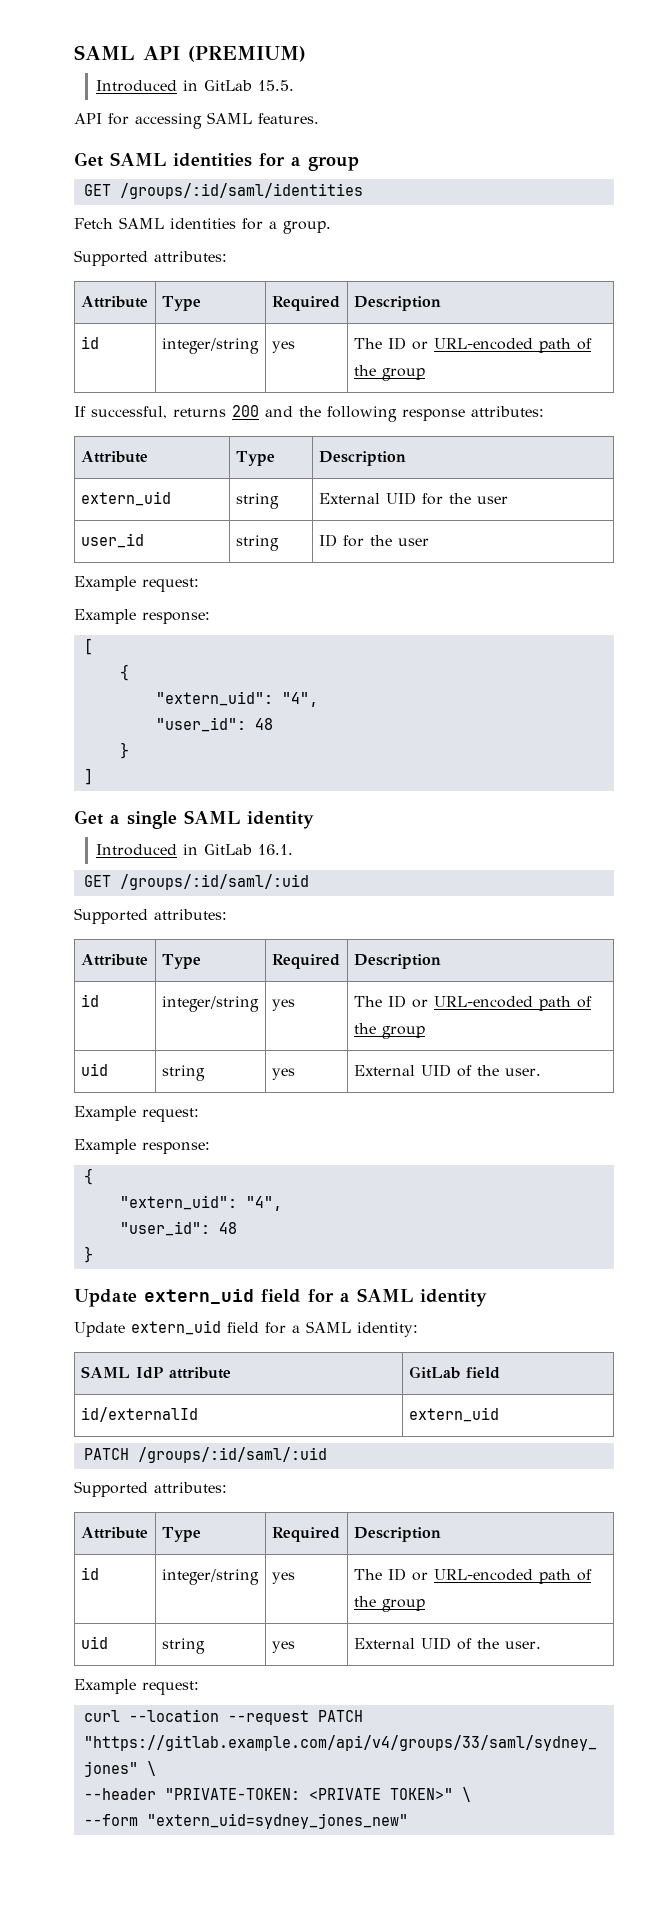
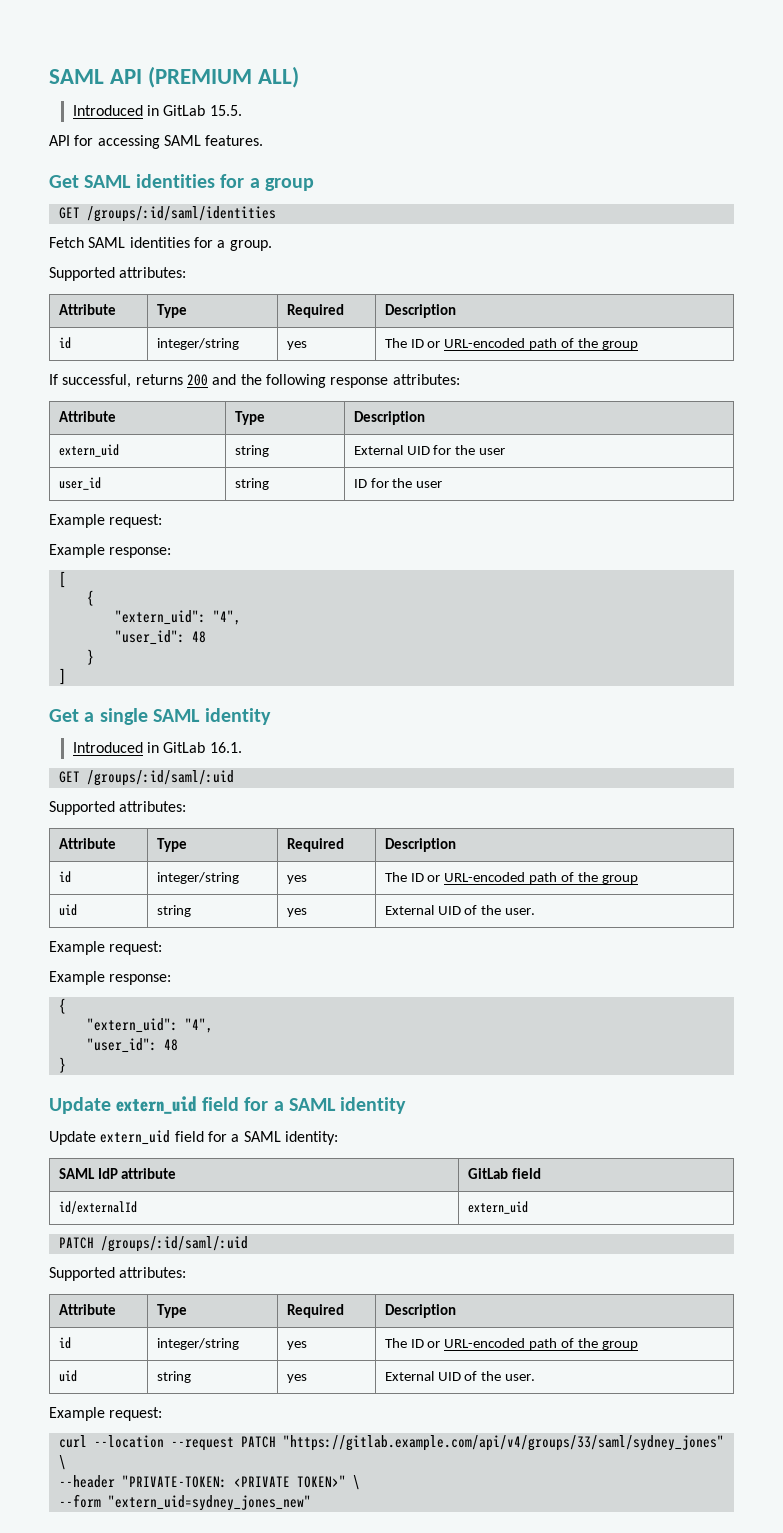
- SAML API (PREMIUM)
+ SAML API (PREMIUM ALL)

